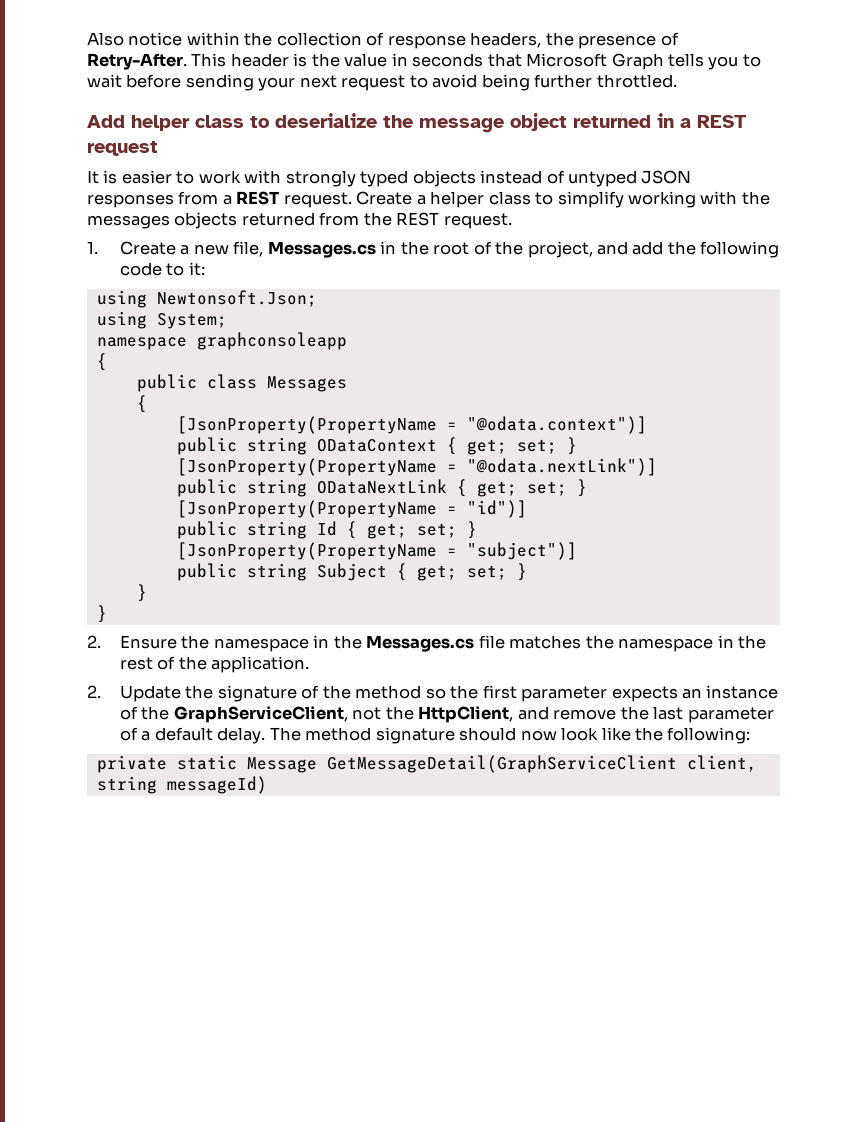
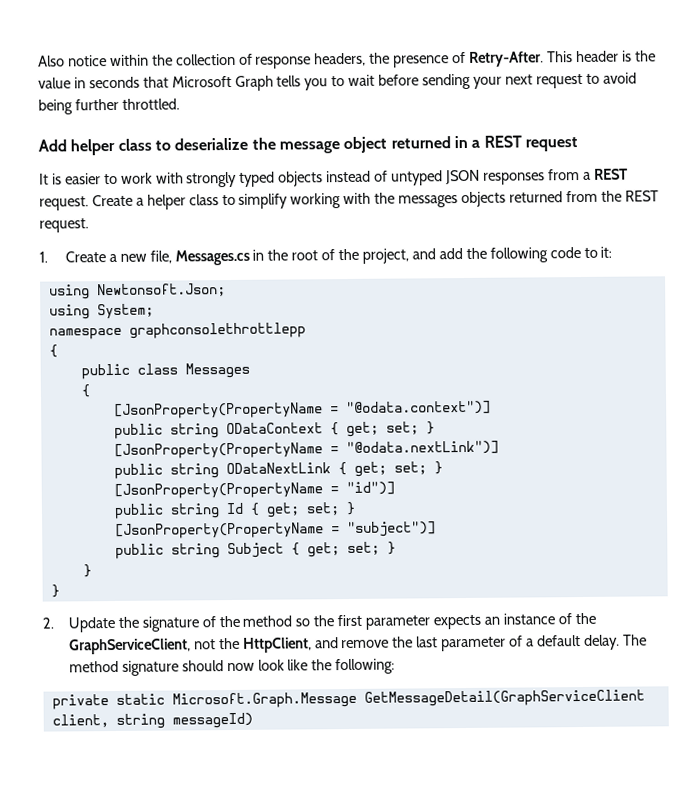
- namespace graphconsoleapp
+ namespace graphconsolethrottlepp
- 2. Ensure the namespace in the Messages.cs file matches the namespace in the rest of the application.
- private static Message GetMessageDetail(GraphServiceClient client, string messageId)
+ private static Microsoft.Graph.Message GetMessageDetail(GraphServiceClient client, string messageId)

